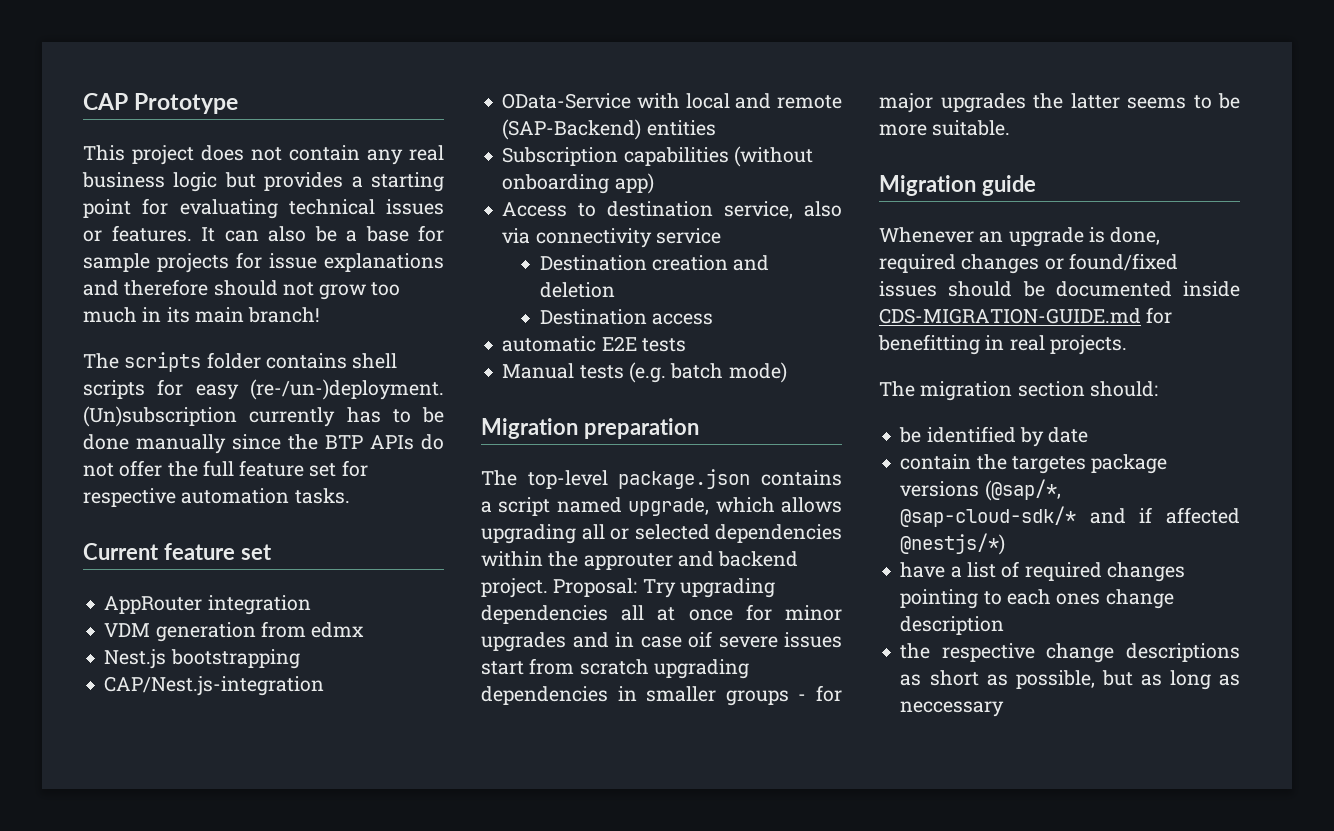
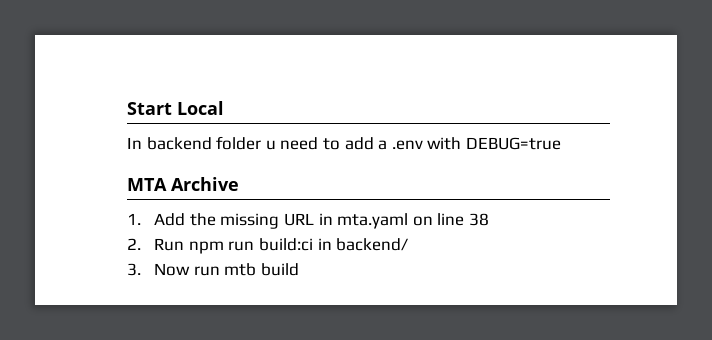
- CAP Prototype
- This project does not contain any real business logic but provides a starting point for evaluating technical issues or features. It can also be a base for sample projects for issue explanations and therefore should not grow too much in its main branch!
- The scripts folder contains shell scripts for easy (re-/un-)deployment. (Un)subscription currently has to be done manually since the BTP APIs do not offer the full feature set for respective automation tasks.
- Current feature set
- AppRouter integration
- VDM generation from edmx
- Nest.js bootstrapping
- CAP/Nest.js-integration
- OData-Service with local and remote (SAP-Backend) entities
- Subscription capabilities (without onboarding app)
- Access to destination service, also via connectivity service
- Destination creation and deletion
- Destination access
- automatic E2E tests
- Manual tests (e.g. batch mode)
- Migration preparation
- The top-level package.json contains a script named upgrade, which allows upgrading all or selected dependencies within the approuter and backend project. Proposal: Try upgrading dependencies all at once for minor upgrades and in case oif severe issues start from scratch upgrading dependencies in smaller groups - for major upgrades the latter seems to be more suitable.
- Migration guide
- Whenever an upgrade is done, required changes or found/fixed issues should be documented inside CDS-MIGRATION-GUIDE.md for benefitting in real projects.
- The migration section should:
- be identified by date
- contain the targetes package versions (@sap/*, @sap-cloud-sdk/* and if affected @nestjs/*)
- have a list of required changes pointing to each ones change description
- the respective change descriptions as short as possible, but as long as neccessary
+ Start Local
+ In backend folder u need to add a .env with DEBUG=true
+ MTA Archive
+ 1. Add the missing URL in mta.yaml on line 38
+ 2. Run npm run build:ci in backend/
+ 3. Now run mtb build

